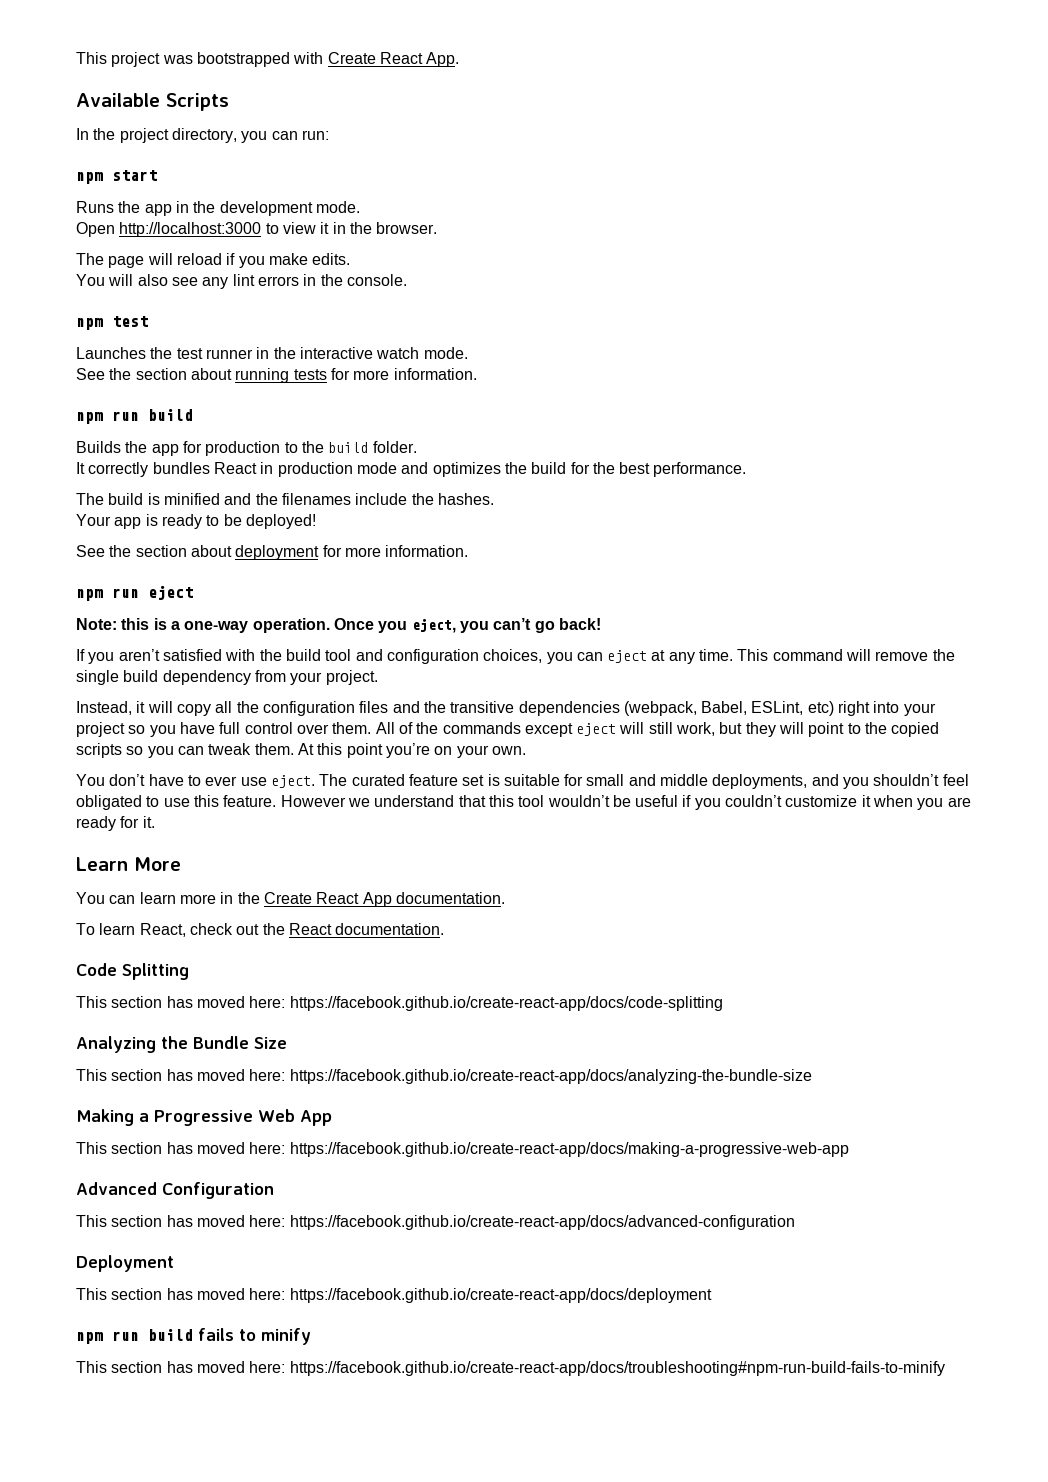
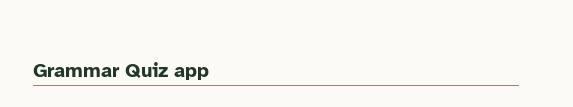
- This project was bootstrapped with Create React App.
- Available Scripts
- In the project directory, you can run:
- npm start
- Runs the app in the development mode.
- Open http://localhost:3000 to view it in the browser.
- The page will reload if you make edits.
- You will also see any lint errors in the console.
- npm test
- Launches the test runner in the interactive watch mode.
- See the section about running tests for more information.
- npm run build
- Builds the app for production to the build folder.
- It correctly bundles React in production mode and optimizes the build for the best performance.
- The build is minified and the filenames include the hashes.
- Your app is ready to be deployed!
- See the section about deployment for more information.
- npm run eject
- Note: this is a one-way operation. Once you eject, you can’t go back!
- If you aren’t satisfied with the build tool and configuration choices, you can eject at any time. This command will remove the single build dependency from your project.
- Instead, it will copy all the configuration files and the transitive dependencies (webpack, Babel, ESLint, etc) right into your project so you have full control over them. All of the commands except eject will still work, but they will point to the copied scripts so you can tweak them. At this point you’re on your own.
- You don’t have to ever use eject. The curated feature set is suitable for small and middle deployments, and you shouldn’t feel obligated to use this feature. However we understand that this tool wouldn’t be useful if you couldn’t customize it when you are ready for it.
- Learn More
- You can learn more in the Create React App documentation.
- To learn React, check out the React documentation.
- Code Splitting
- This section has moved here: https://facebook.github.io/create-react-app/docs/code-splitting
- Analyzing the Bundle Size
- This section has moved here: https://facebook.github.io/create-react-app/docs/analyzing-the-bundle-size
- Making a Progressive Web App
- This section has moved here: https://facebook.github.io/create-react-app/docs/making-a-progressive-web-app
- Advanced Configuration
- This section has moved here: https://facebook.github.io/create-react-app/docs/advanced-configuration
- Deployment
- This section has moved here: https://facebook.github.io/create-react-app/docs/deployment
- npm run build fails to minify
- This section has moved here: https://facebook.github.io/create-react-app/docs/troubleshooting#npm-run-build-fails-to-minify
+ Grammar Quiz app

